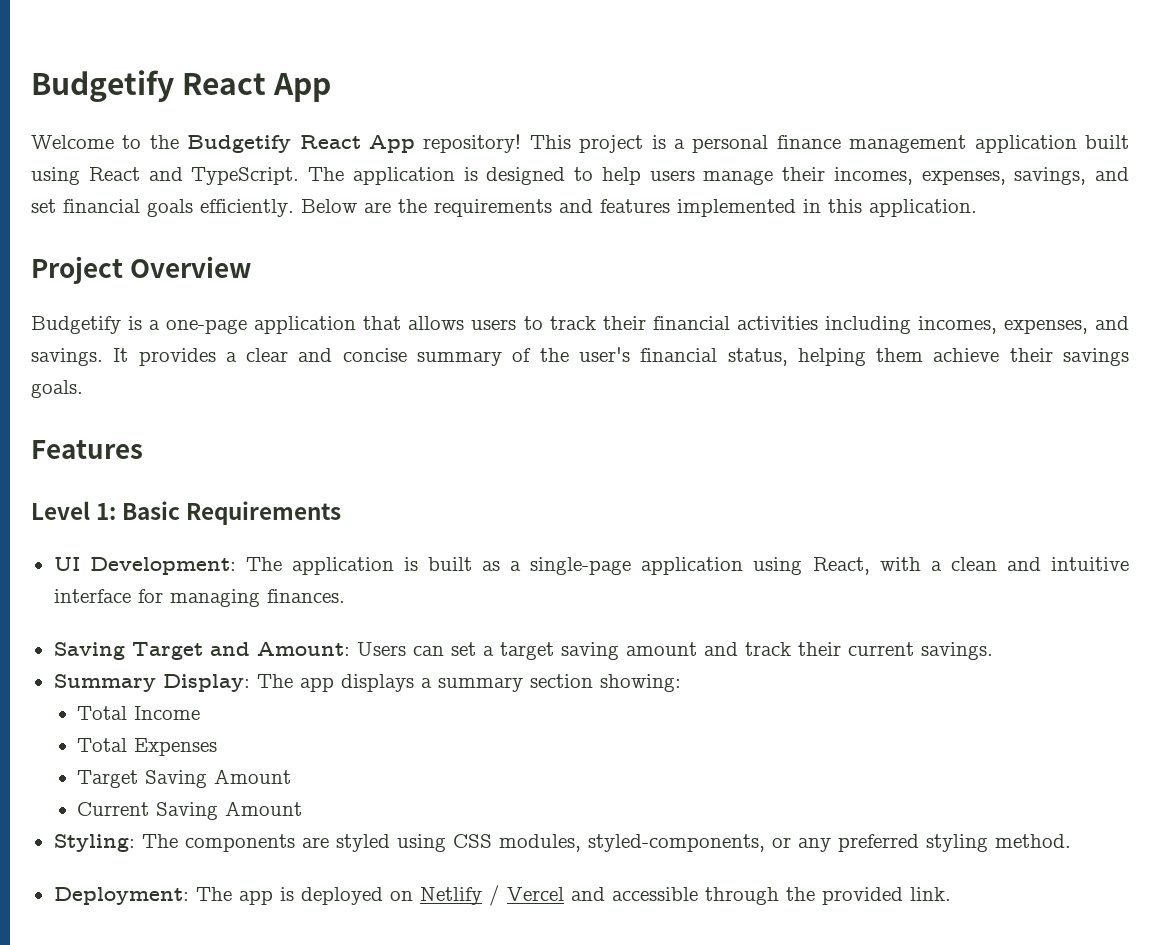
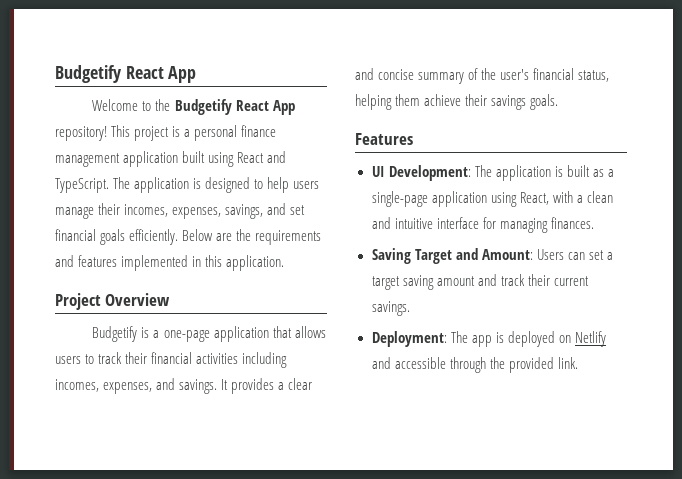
- Level 1: Basic Requirements
- Summary Display: The app displays a summary section showing:
- Total Income
- Total Expenses
- Target Saving Amount
- Current Saving Amount
- Styling: The components are styled using CSS modules, styled-components, or any preferred styling method.
- Deployment: The app is deployed on Netlify / Vercel and accessible through the provided link.
+ Deployment: The app is deployed on Netlify and accessible through the provided link.

